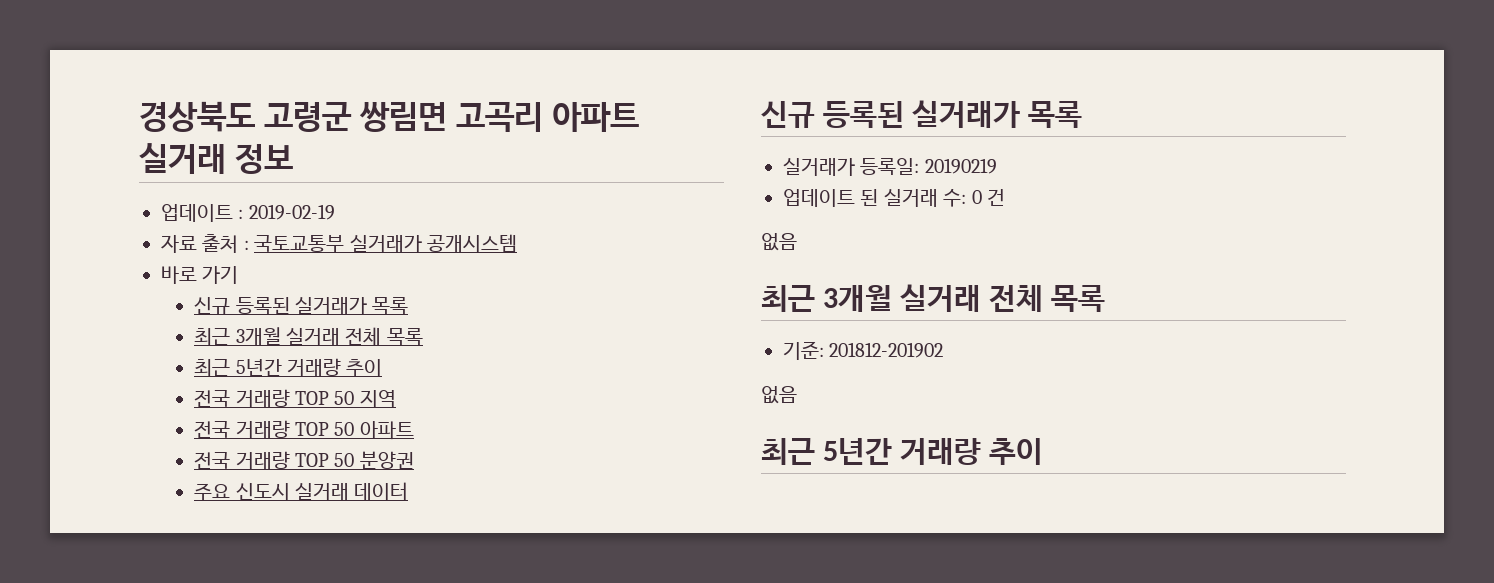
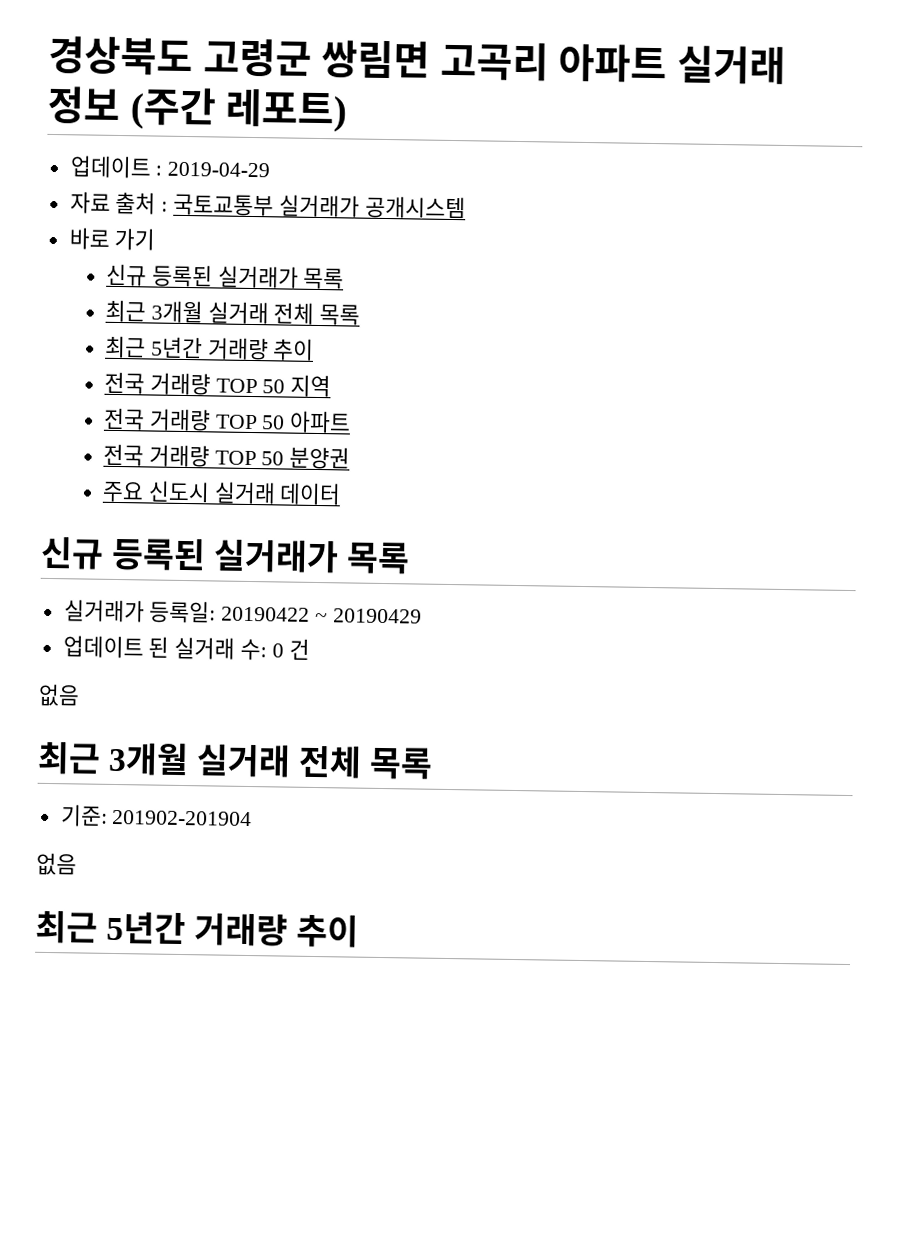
- 경상북도 고령군 쌍림면 고곡리 아파트 실거래 정보
+ 경상북도 고령군 쌍림면 고곡리 아파트 실거래 정보 (주간 레포트)
- 업데이트 : 2019-02-19
+ 업데이트 : 2019-04-29
- 실거래가 등록일: 20190219
+ 실거래가 등록일: 20190422 ~ 20190429
- 기준: 201812-201902
+ 기준: 201902-201904

